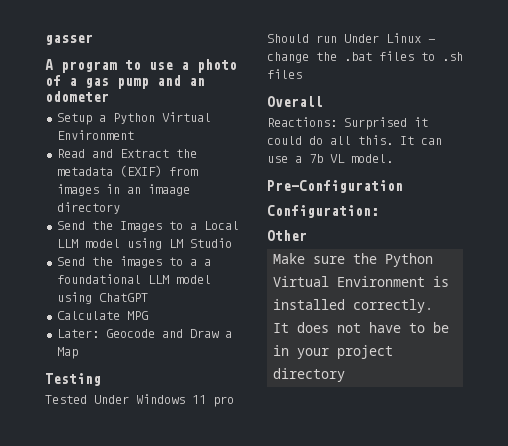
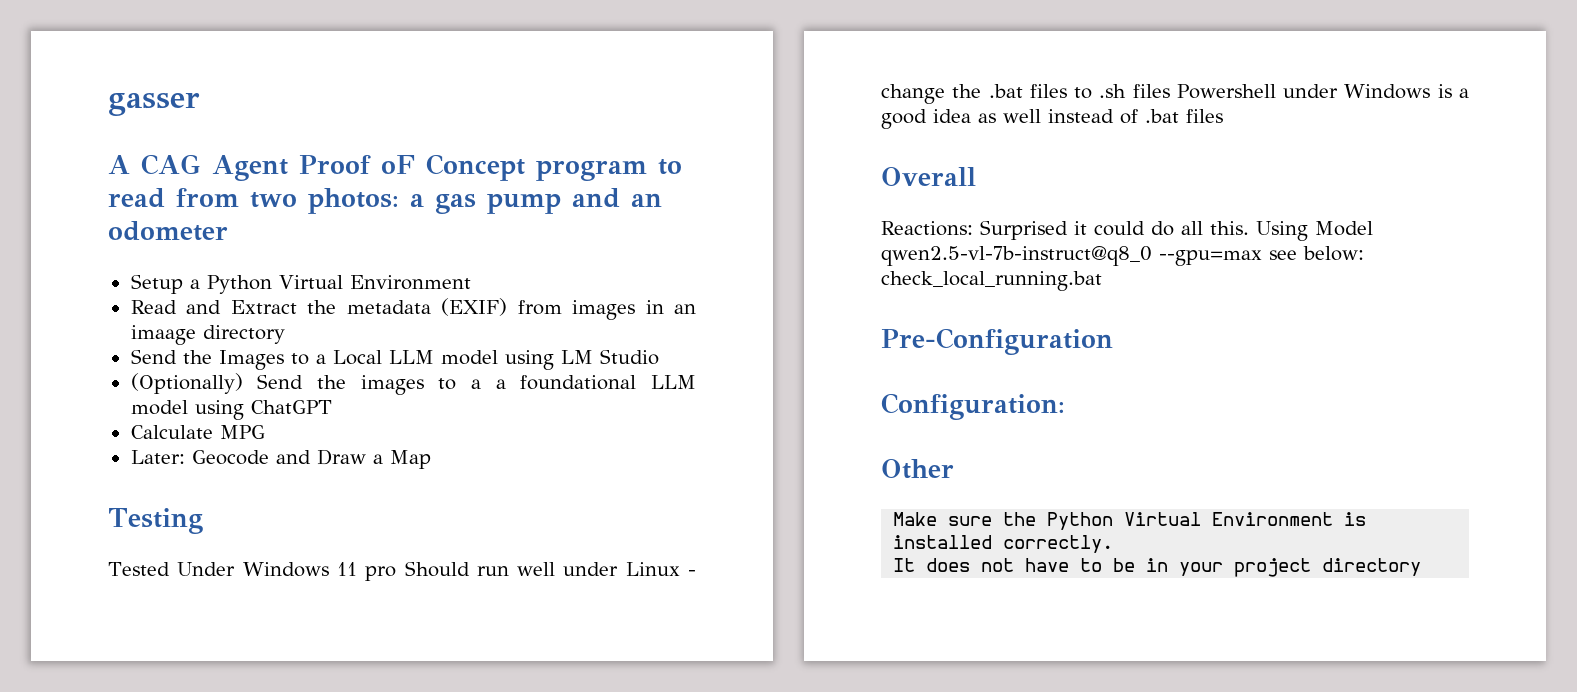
- A program to use a photo of a gas pump and an odometer
+ A CAG Agent Proof oF Concept program to read from two photos: a gas pump and an odometer
- Send the images to a a foundational LLM model using ChatGPT
+ (Optionally) Send the images to a a foundational LLM model using ChatGPT
- Tested Under Windows 11 pro Should run Under Linux - change the .bat files to .sh files
+ Tested Under Windows 11 pro Should run well under Linux - change the .bat files to .sh files Powershell under Windows is a good idea as well instead of .bat files
- It can use a 7b VL model.
+ Using Model qwen2.5-vl-7b-instruct@q8_0 --gpu=max see below: check_local_running.bat

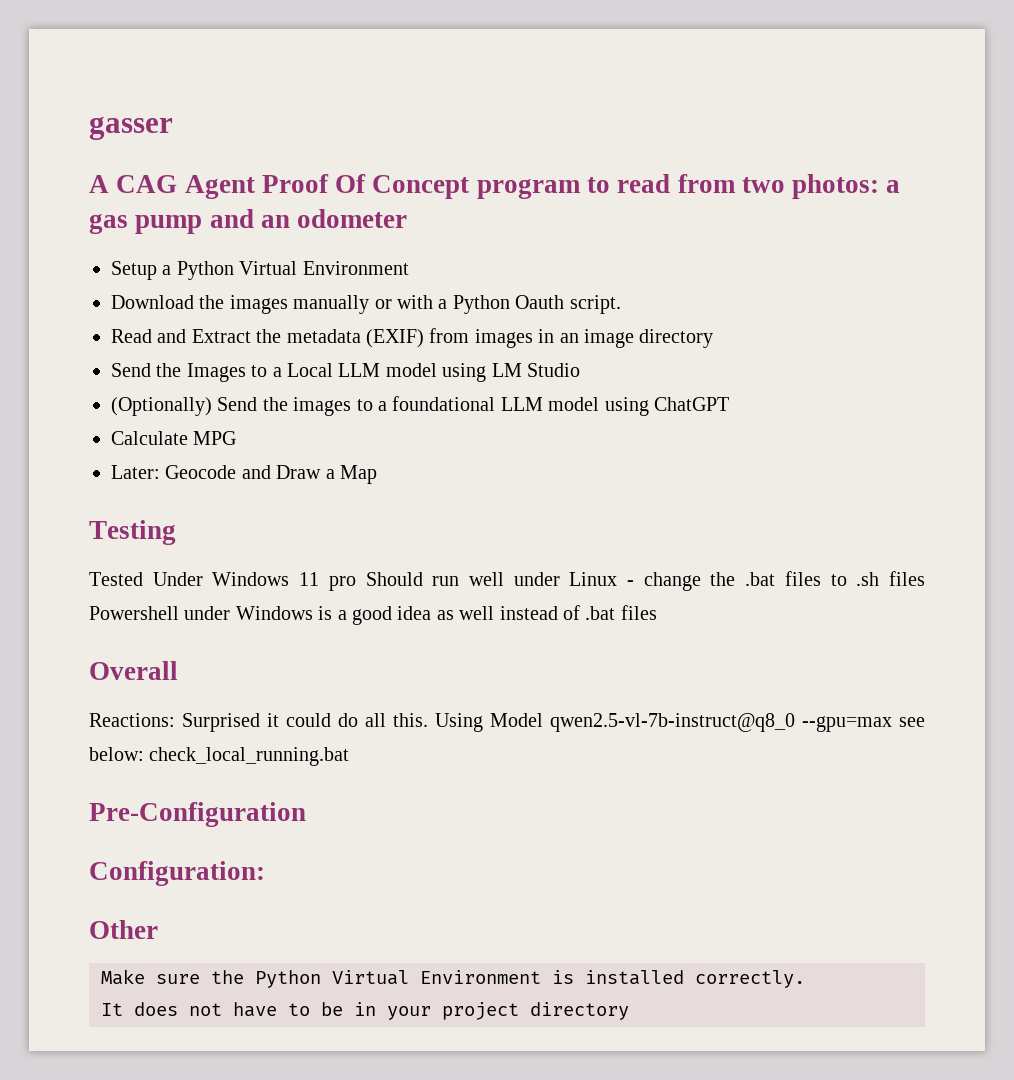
- A CAG Agent Proof oF Concept program to read from two photos: a gas pump and an odometer
+ A CAG Agent Proof Of Concept program to read from two photos: a gas pump and an odometer
+ Download the images manually or with a Python Oauth script.
- Read and Extract the metadata (EXIF) from images in an imaage directory
+ Read and Extract the metadata (EXIF) from images in an image directory
- (Optionally) Send the images to a a foundational LLM model using ChatGPT
+ (Optionally) Send the images to a foundational LLM model using ChatGPT

